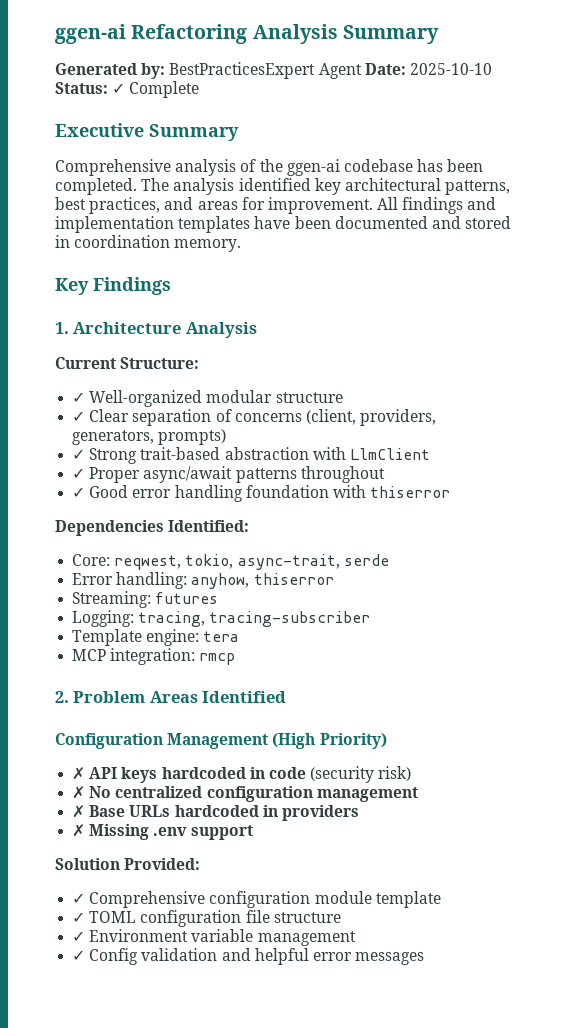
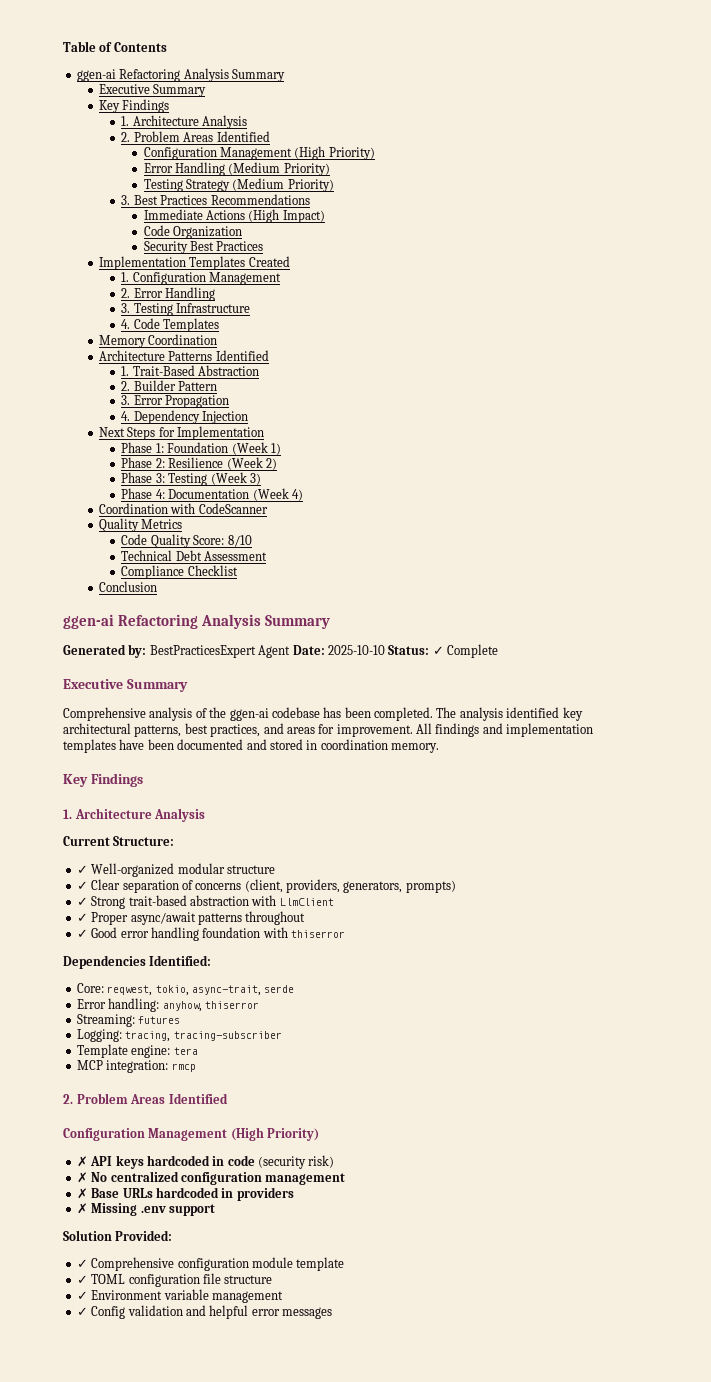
+ Table of Contents
+ ggen-ai Refactoring Analysis Summary
+ Executive Summary
+ Key Findings
+ 1. Architecture Analysis
+ 2. Problem Areas Identified
+ Configuration Management (High Priority)
+ Error Handling (Medium Priority)
+ Testing Strategy (Medium Priority)
+ 3. Best Practices Recommendations
+ Immediate Actions (High Impact)
+ Code Organization
+ Security Best Practices
+ Implementation Templates Created
+ 1. Configuration Management
+ 2. Error Handling
+ 3. Testing Infrastructure
+ 4. Code Templates
+ Memory Coordination
+ Architecture Patterns Identified
+ 1. Trait-Based Abstraction
+ 2. Builder Pattern
+ 3. Error Propagation
+ 4. Dependency Injection
+ Next Steps for Implementation
+ Phase 1: Foundation (Week 1)
+ Phase 2: Resilience (Week 2)
+ Phase 3: Testing (Week 3)
+ Phase 4: Documentation (Week 4)
+ Coordination with CodeScanner
+ Quality Metrics
+ Code Quality Score: 8/10
+ Technical Debt Assessment
+ Compliance Checklist
+ Conclusion

